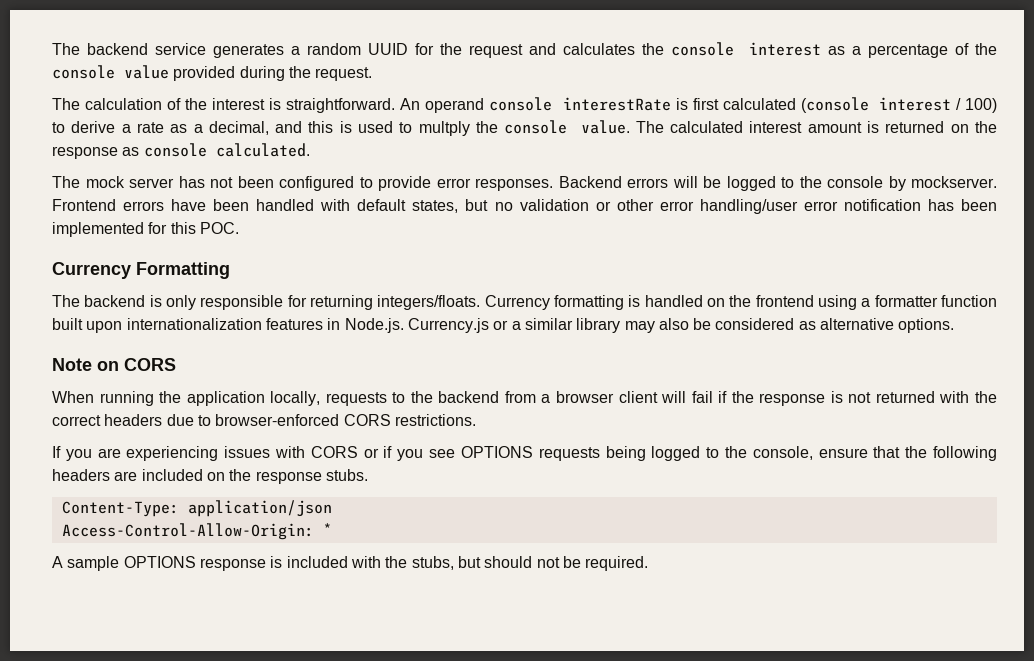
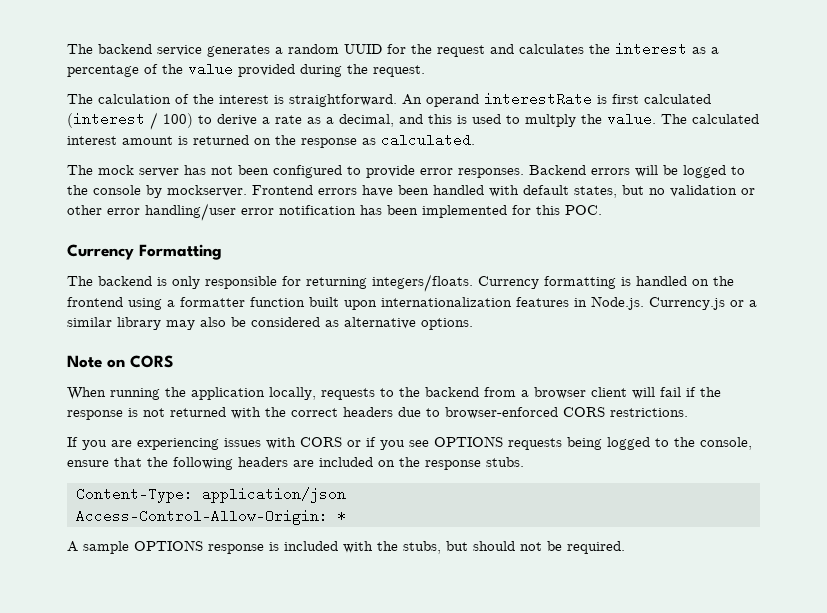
- The backend service generates a random UUID for the request and calculates the console interest as a percentage of the console value provided during the request.
+ The backend service generates a random UUID for the request and calculates the interest as a percentage of the value provided during the request.
- An operand console interestRate is first calculated (console interest / 100) to derive a rate as a decimal, and this is used to multply the console value.
+ An operand interestRate is first calculated (interest / 100) to derive a rate as a decimal, and this is used to multply the value.
- The calculated interest amount is returned on the response as console calculated.
+ The calculated interest amount is returned on the response as calculated.

